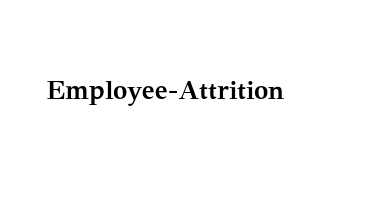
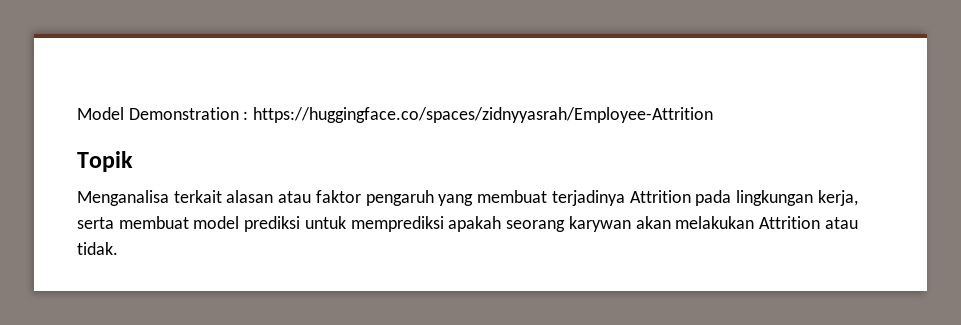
- Employee-Attrition
+ Model Demonstration : https://huggingface.co/spaces/zidnyyasrah/Employee-Attrition
+ Topik
+ Menganalisa terkait alasan atau faktor pengaruh yang membuat terjadinya Attrition pada lingkungan kerja, serta membuat model prediksi untuk memprediksi apakah seorang karywan akan melakukan Attrition atau tidak.

